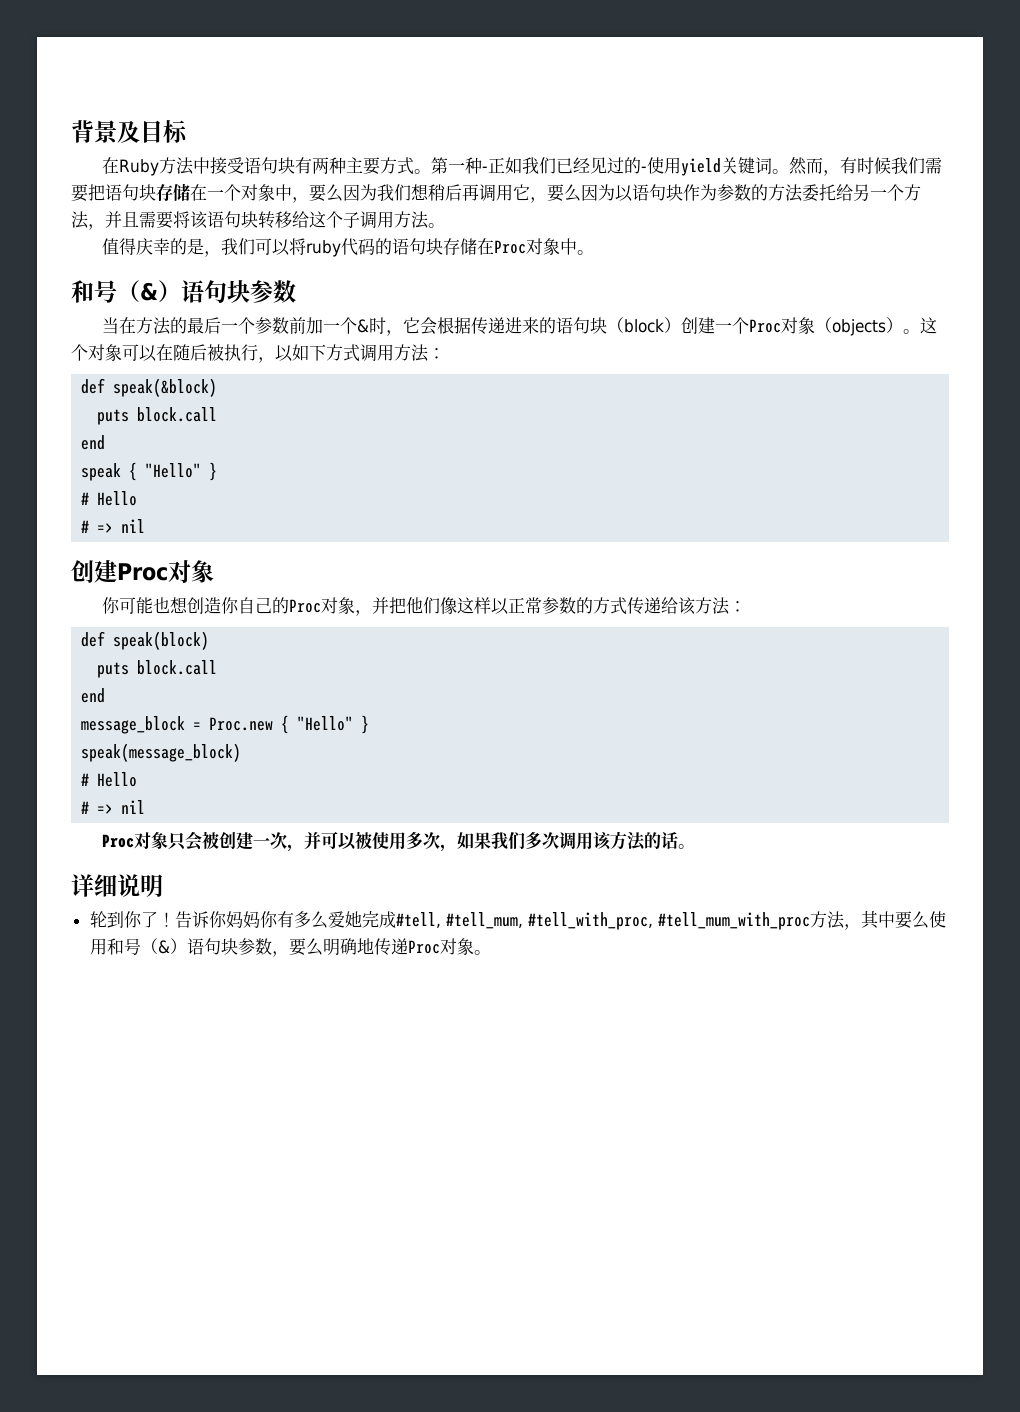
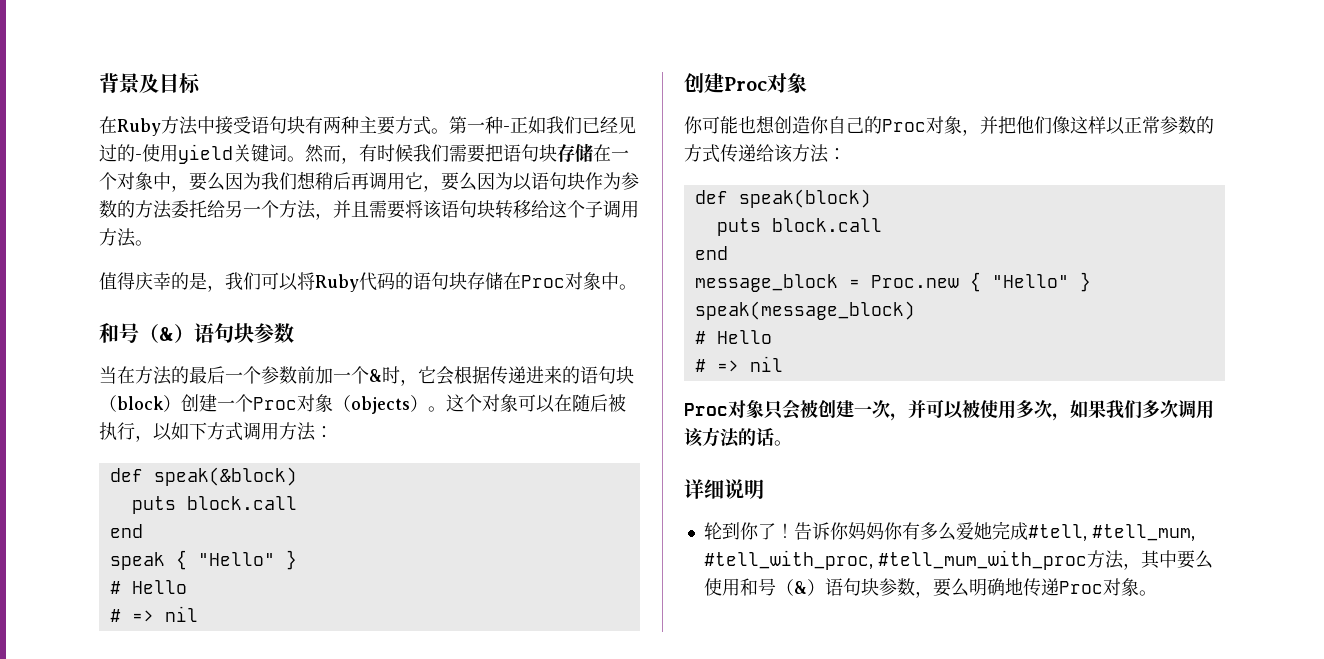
- 值得庆幸的是，我们可以将ruby代码的语句块存储在Proc对象中。
+ 值得庆幸的是，我们可以将Ruby代码的语句块存储在Proc对象中。

